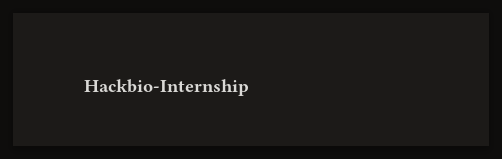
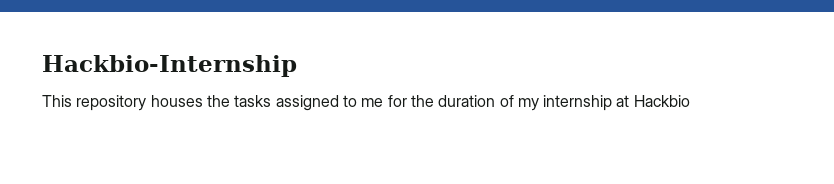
+ This repository houses the tasks assigned to me for the duration of my internship at Hackbio

